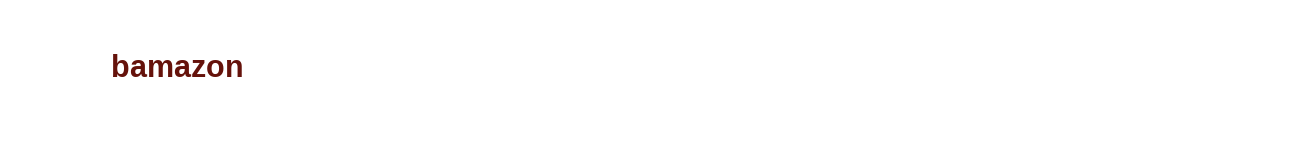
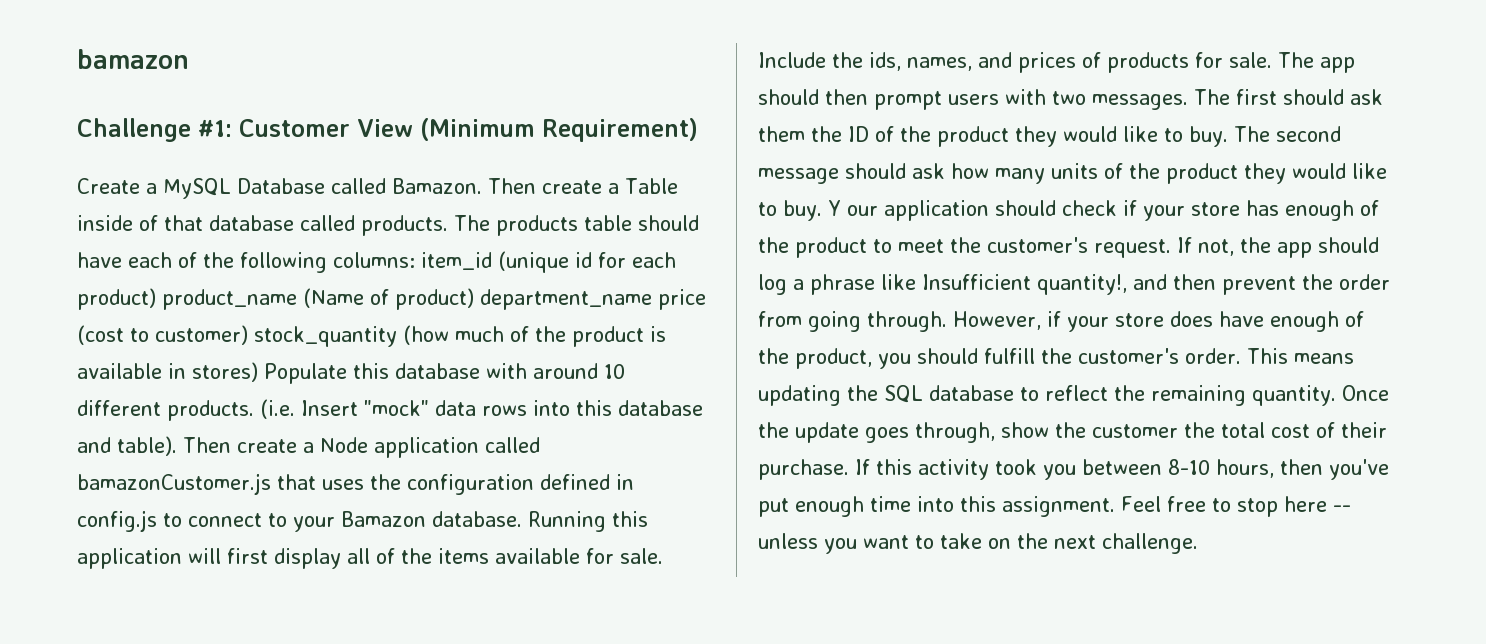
+ Challenge #1: Customer View (Minimum Requirement)
+ Create a MySQL Database called Bamazon. Then create a Table inside of that database called products. The products table should have each of the following columns: item_id (unique id for each product) product_name (Name of product) department_name price (cost to customer) stock_quantity (how much of the product is available in stores) Populate this database with around 10 different products. (i.e. Insert "mock" data rows into this database and table). Then create a Node application called bamazonCustomer.js that uses the configuration defined in config.js to connect to your Bamazon database. Running this application will first display all of the items available for sale. Include the ids, names, and prices of products for sale. The app should then prompt users with two messages. The first should ask them the ID of the product they would like to buy. The second message should ask how many units of the product they would like to buy. Y our application should check if your store has enough of the product to meet the customer's request. If not, the app should log a phrase like Insufficient quantity!, and then prevent the order from going through. However, if your store does have enough of the product, you should fulfill the customer's order. This means updating the SQL database to reflect the remaining quantity. Once the update goes through, show the customer the total cost of their purchase. If this activity took you between 8-10 hours, then you've put enough time into this assignment. Feel free to stop here -- unless you want to take on the next challenge.

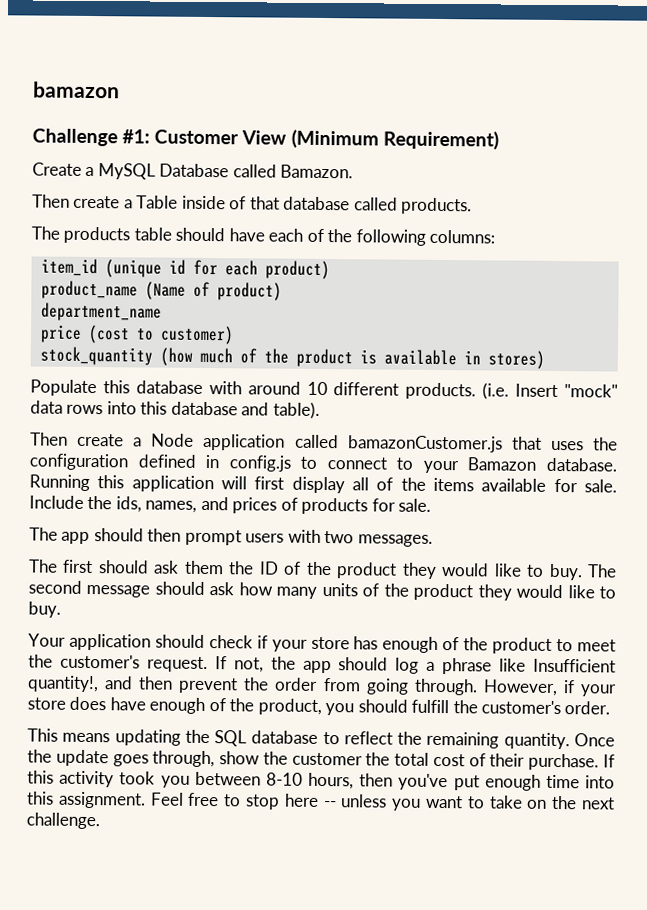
- Create a MySQL Database called Bamazon. Then create a Table inside of that database called products. The products table should have each of the following columns: item_id (unique id for each product) product_name (Name of product) department_name price (cost to customer) stock_quantity (how much of the product is available in stores) Populate this database with around 10 different products.
+ Create a MySQL Database called Bamazon.
+ Then create a Table inside of that database called products.
+ The products table should have each of the following columns:
+ item_id (unique id for each product)
+ product_name (Name of product)
+ department_name
+ price (cost to customer)
+ stock_quantity (how much of the product is available in stores)
+ Populate this database with around 10 different products.
- (i.e. Insert "mock" data rows into this database and table). Then create a Node application called bamazonCustomer.js that uses the configuration defined in config.js to connect to your Bamazon database.
+ (i.e. Insert "mock" data rows into this database and table).
+ Then create a Node application called bamazonCustomer.js that uses the configuration defined in config.js to connect to your Bamazon database.
- Include the ids, names, and prices of products for sale. The app should then prompt users with two messages. The first should ask them the ID of the product they would like to buy.
+ Include the ids, names, and prices of products for sale.
+ The app should then prompt users with two messages.
+ The first should ask them the ID of the product they would like to buy.
- The second message should ask how many units of the product they would like to buy. Y our application should check if your store has enough of the product to meet the customer's request.
+ The second message should ask how many units of the product they would like to buy.
+ Your application should check if your store has enough of the product to meet the customer's request.
- However, if your store does have enough of the product, you should fulfill the customer's order. This means updating the SQL database to reflect the remaining quantity.
+ However, if your store does have enough of the product, you should fulfill the customer's order.
+ This means updating the SQL database to reflect the remaining quantity.

